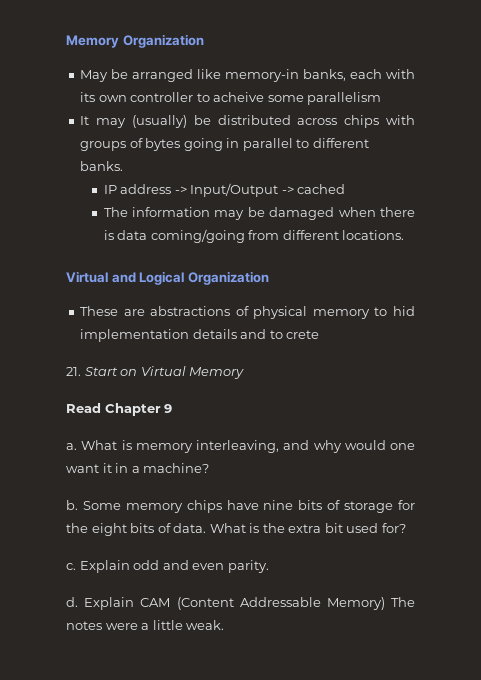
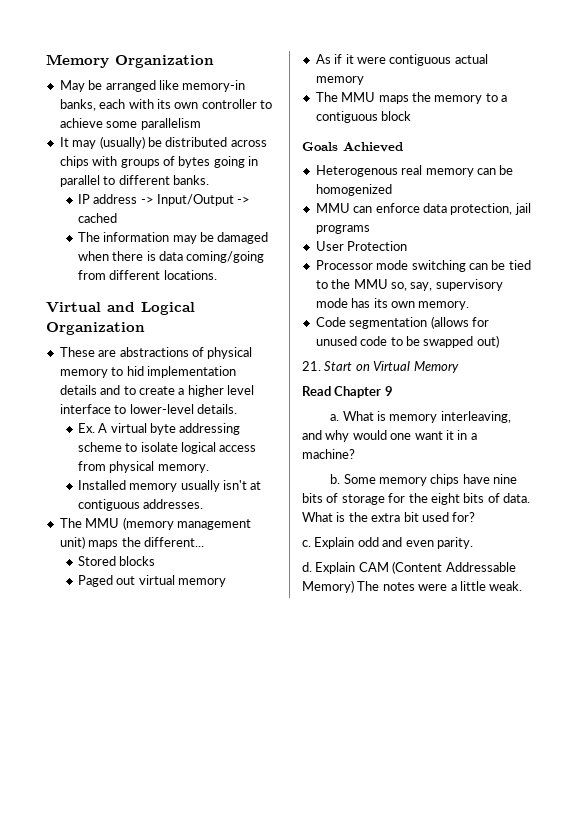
- May be arranged like memory-in banks, each with its own controller to acheive some parallelism
+ May be arranged like memory-in banks, each with its own controller to achieve some parallelism
- These are abstractions of physical memory to hid implementation details and to crete
+ These are abstractions of physical memory to hid implementation details and to create a higher level interface to lower-level details.
+ Ex. A virtual byte addressing scheme to isolate logical access from physical memory.
+ Installed memory usually isn't at contiguous addresses.
+ The MMU (memory management unit) maps the different...
+ Stored blocks
+ Paged out virtual memory
+ As if it were contiguous actual memory
+ The MMU maps the memory to a contiguous block
+ Goals Achieved
+ Heterogenous real memory can be homogenized
+ MMU can enforce data protection, jail programs
+ User Protection
+ Processor mode switching can be tied to the MMU so, say, supervisory mode has its own memory.
+ Code segmentation (allows for unused code to be swapped out)

